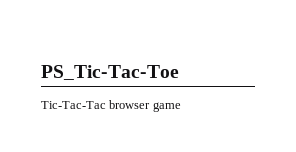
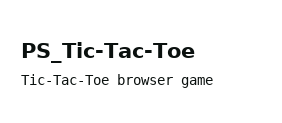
- Tic-Tac-Tac browser game
+ Tic-Tac-Toe browser game

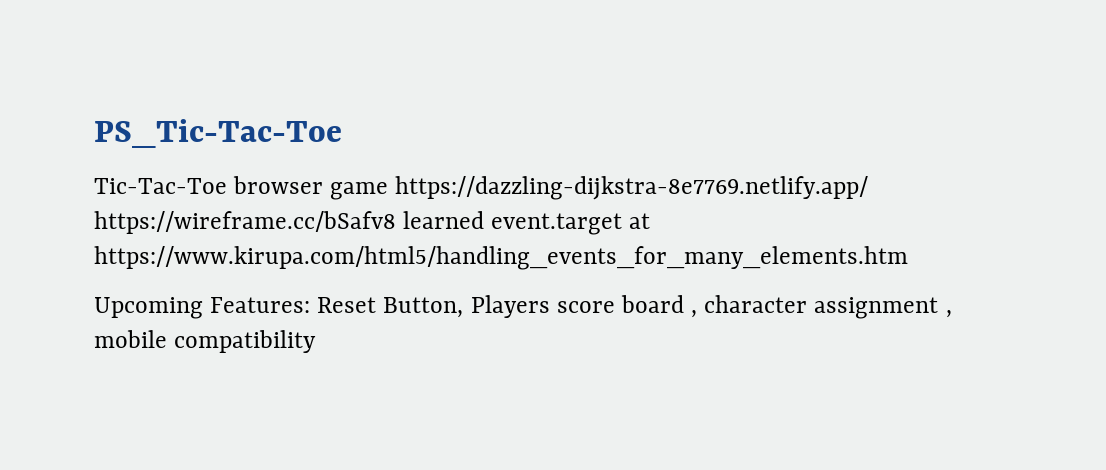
- Tic-Tac-Toe browser game
+ Tic-Tac-Toe browser game https://dazzling-dijkstra-8e7769.netlify.app/ https://wireframe.cc/bSafv8 learned event.target at https://www.kirupa.com/html5/handling_events_for_many_elements.htm
+ Upcoming Features: Reset Button, Players score board , character assignment , mobile compatibility

